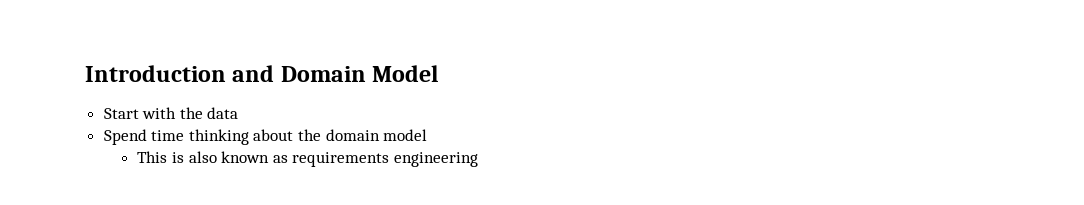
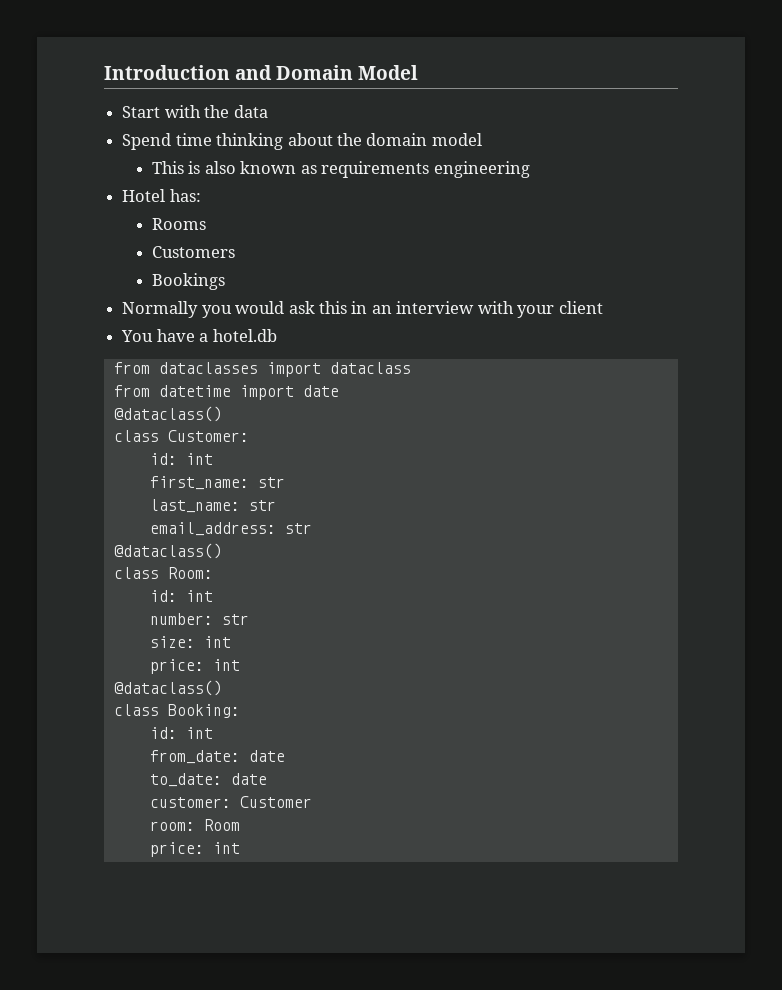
+ Hotel has:
+ Rooms
+ Customers
+ Bookings
+ Normally you would ask this in an interview with your client
+ You have a hotel.db
+ from dataclasses import dataclass
+ from datetime import date
+ @dataclass()
+ class Customer:
+ id: int
+ first_name: str
+ last_name: str
+ email_address: str
+ @dataclass()
+ class Room:
+ id: int
+ number: str
+ size: int
+ price: int
+ @dataclass()
+ class Booking:
+ id: int
+ from_date: date
+ to_date: date
+ customer: Customer
+ room: Room
+ price: int

